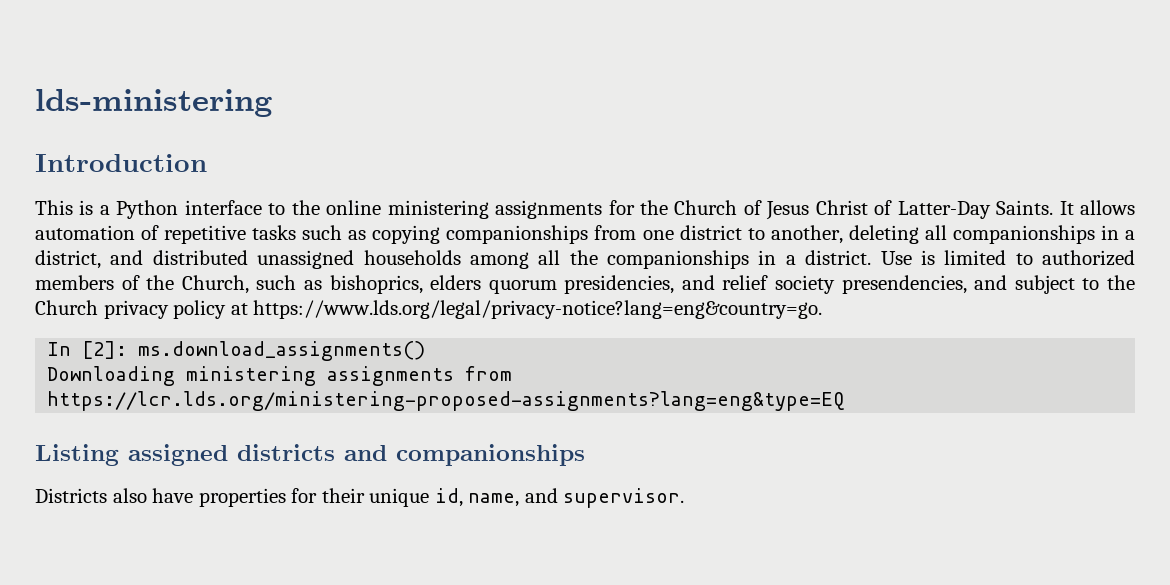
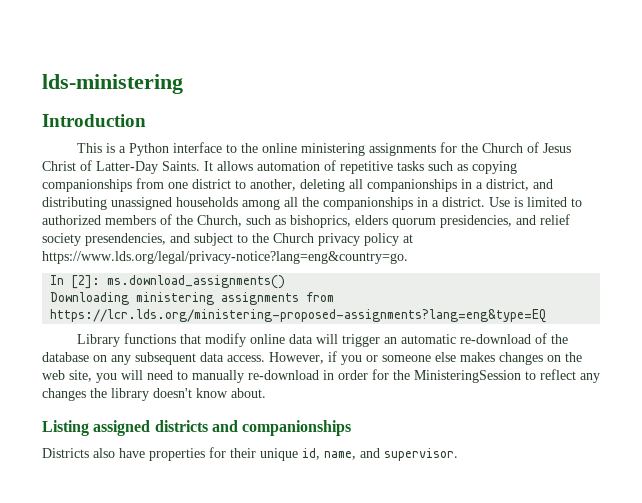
- It allows automation of repetitive tasks such as copying companionships from one district to another, deleting all companionships in a district, and distributed unassigned households among all the companionships in a district.
+ It allows automation of repetitive tasks such as copying companionships from one district to another, deleting all companionships in a district, and distributing unassigned households among all the companionships in a district.
+ Library functions that modify online data will trigger an automatic re-download of the database on any subsequent data access. However, if you or someone else makes changes on the web site, you will need to manually re-download in order for the MinisteringSession to reflect any changes the library doesn't know about.

